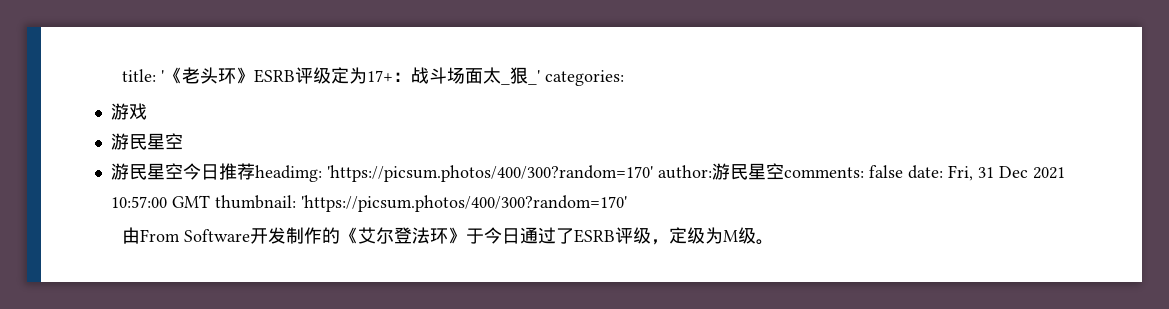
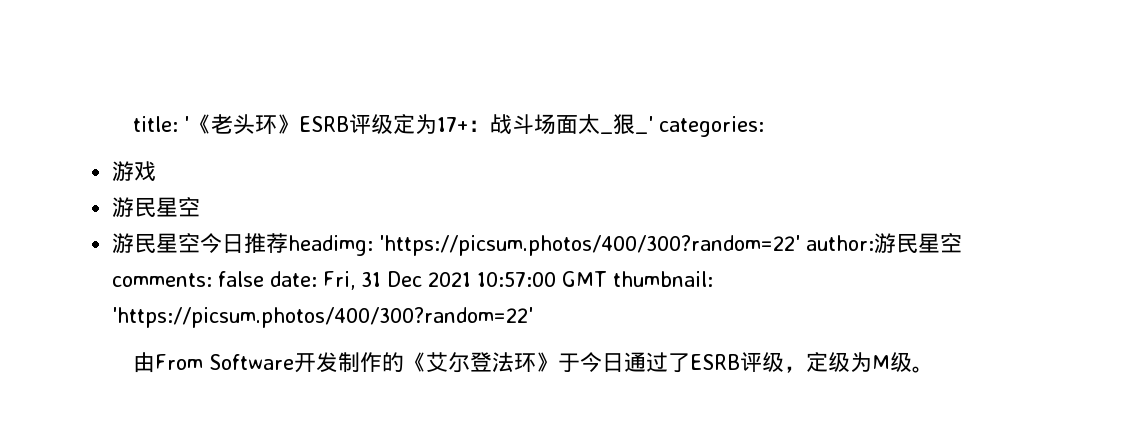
- 游民星空今日推荐headimg: 'https://picsum.photos/400/300?random=170' author:游民星空comments: false date: Fri, 31 Dec 2021 10:57:00 GMT thumbnail: 'https://picsum.photos/400/300?random=170'
+ 游民星空今日推荐headimg: 'https://picsum.photos/400/300?random=22' author:游民星空comments: false date: Fri, 31 Dec 2021 10:57:00 GMT thumbnail: 'https://picsum.photos/400/300?random=22'

